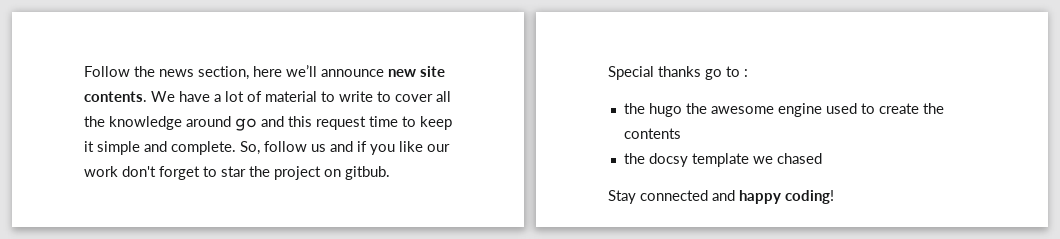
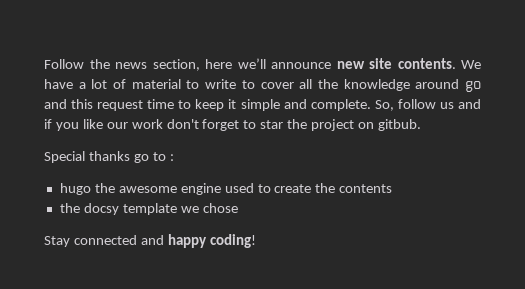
- the hugo the awesome engine used to create the contents
+ hugo the awesome engine used to create the contents
- the docsy template we chased
+ the docsy template we chose

